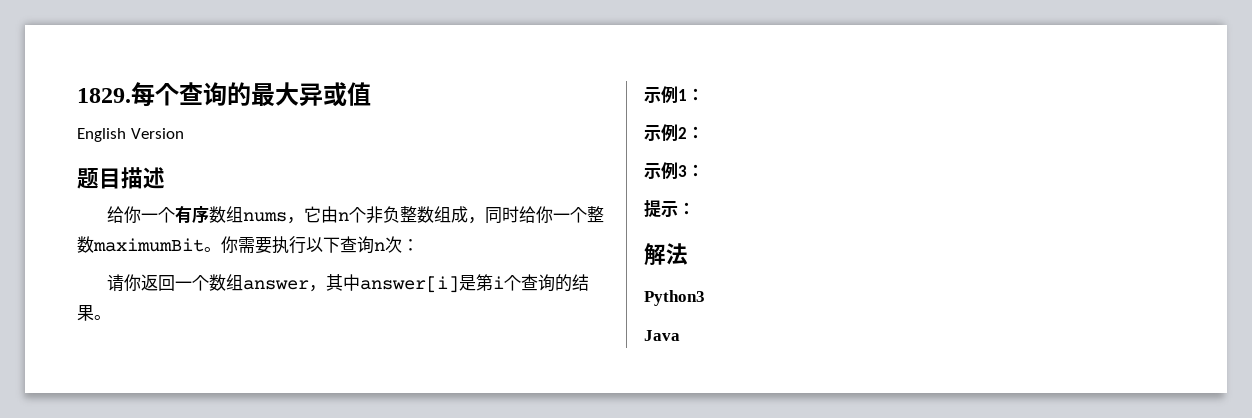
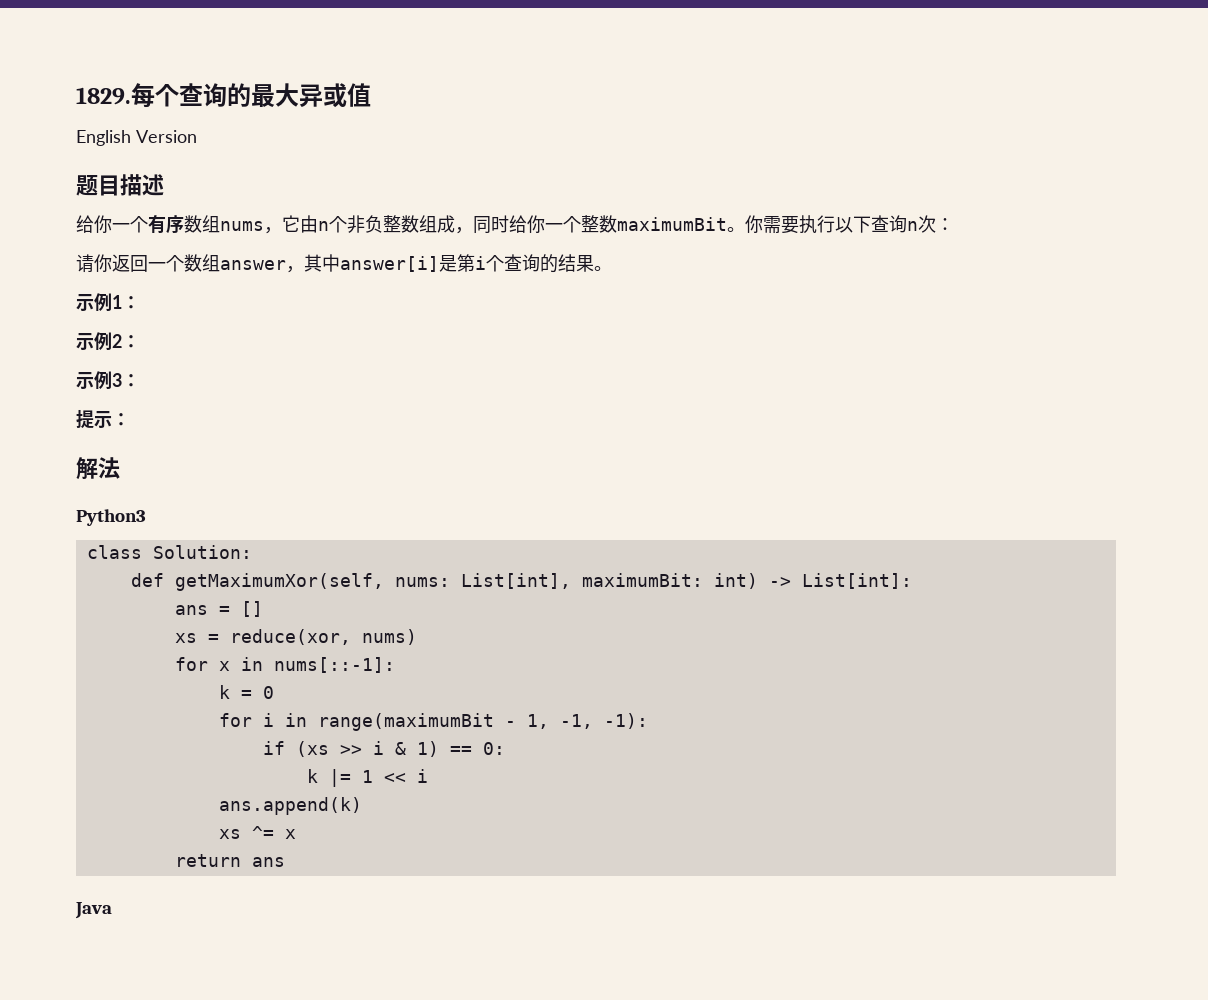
+ class Solution:
+ def getMaximumXor(self, nums: List[int], maximumBit: int) -> List[int]:
+ ans = []
+ xs = reduce(xor, nums)
+ for x in nums[::-1]:
+ k = 0
+ for i in range(maximumBit - 1, -1, -1):
+ if (xs >> i & 1) == 0:
+ k |= 1 << i
+ ans.append(k)
+ xs ^= x
+ return ans

